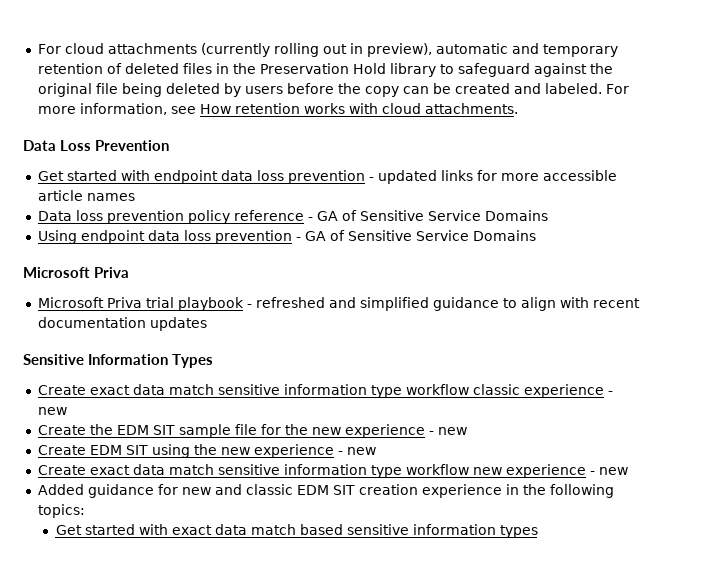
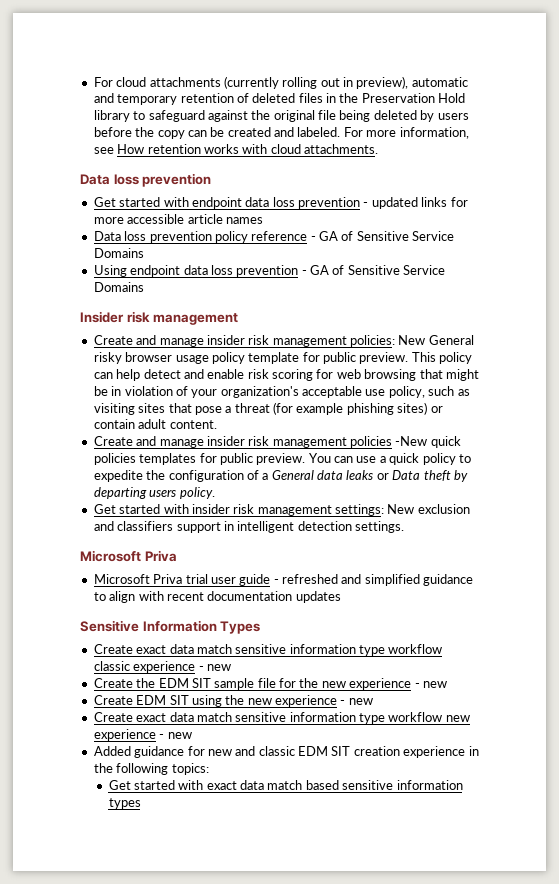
  For more information, see How retention works with cloud attachments.
- Data Loss Prevention
+ Data loss prevention
+ Insider risk management
+ Create and manage insider risk management policies: New General risky browser usage policy template for public preview. This policy can help detect and enable risk scoring for web browsing that might be in violation of your organization's acceptable use policy, such as visiting sites that pose a threat (for example phishing sites) or contain adult content.
+ Create and manage insider risk management policies -New quick policies templates for public preview. You can use a quick policy to expedite the configuration of a General data leaks or Data theft by departing users policy.
+ Get started with insider risk management settings: New exclusion and classifiers support in intelligent detection settings.
- Microsoft Priva trial playbook - refreshed and simplified guidance to align with recent documentation updates
+ Microsoft Priva trial user guide - refreshed and simplified guidance to align with recent documentation updates

